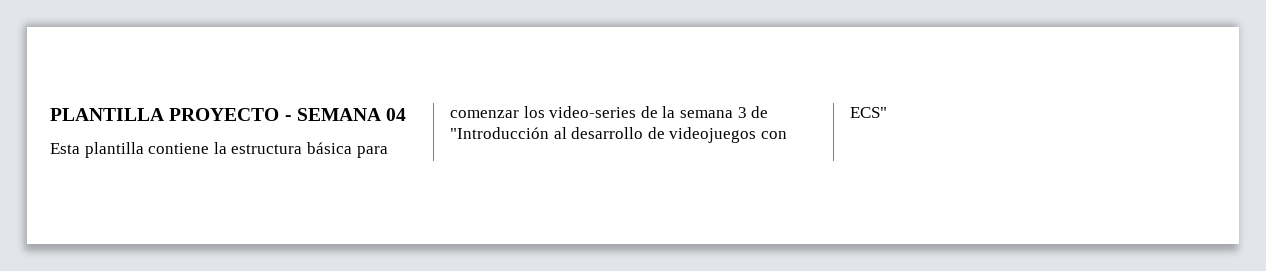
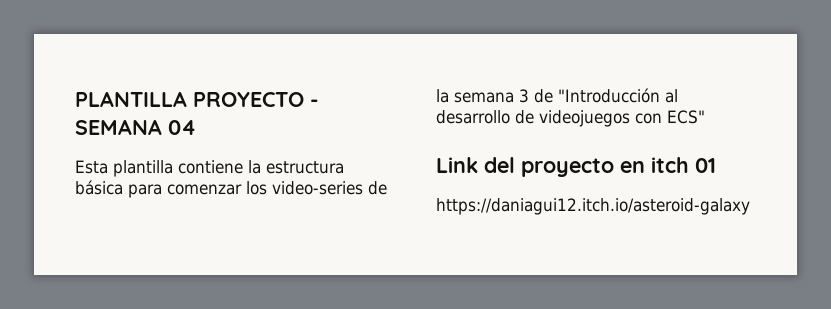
+ Link del proyecto en itch 01
+ https://daniagui12.itch.io/asteroid-galaxy

